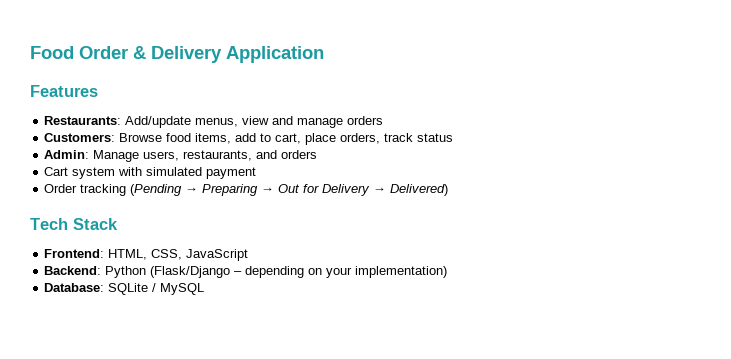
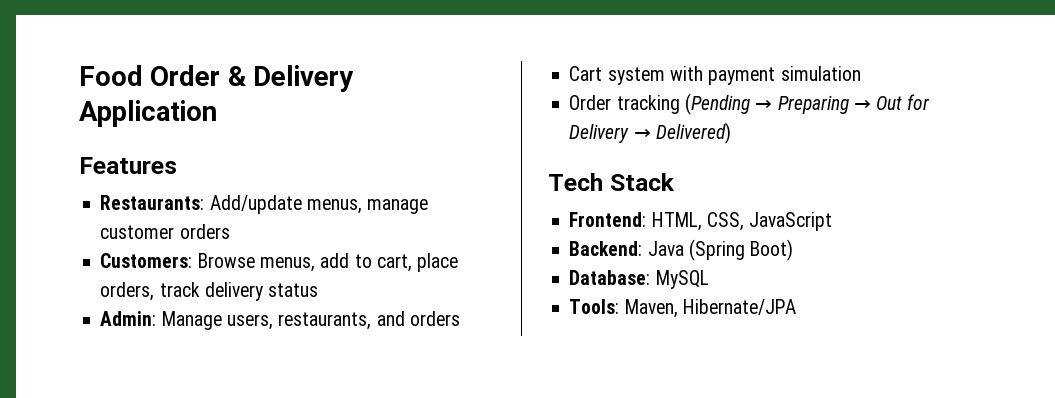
- Restaurants: Add/update menus, view and manage orders
+ Restaurants: Add/update menus, manage customer orders
- Customers: Browse food items, add to cart, place orders, track status
+ Customers: Browse menus, add to cart, place orders, track delivery status
- Cart system with simulated payment
+ Cart system with payment simulation
- Backend: Python (Flask/Django – depending on your implementation)
+ Backend: Java (Spring Boot)
- Database: SQLite / MySQL
+ Database: MySQL
+ Tools: Maven, Hibernate/JPA

